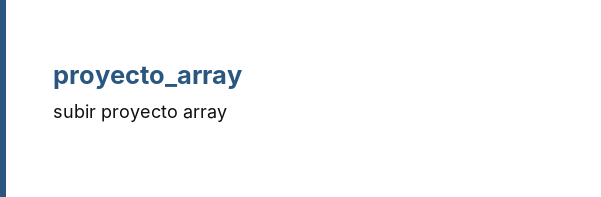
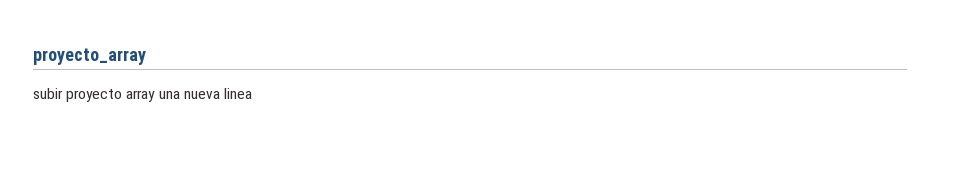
- subir proyecto array
+ subir proyecto array una nueva linea

